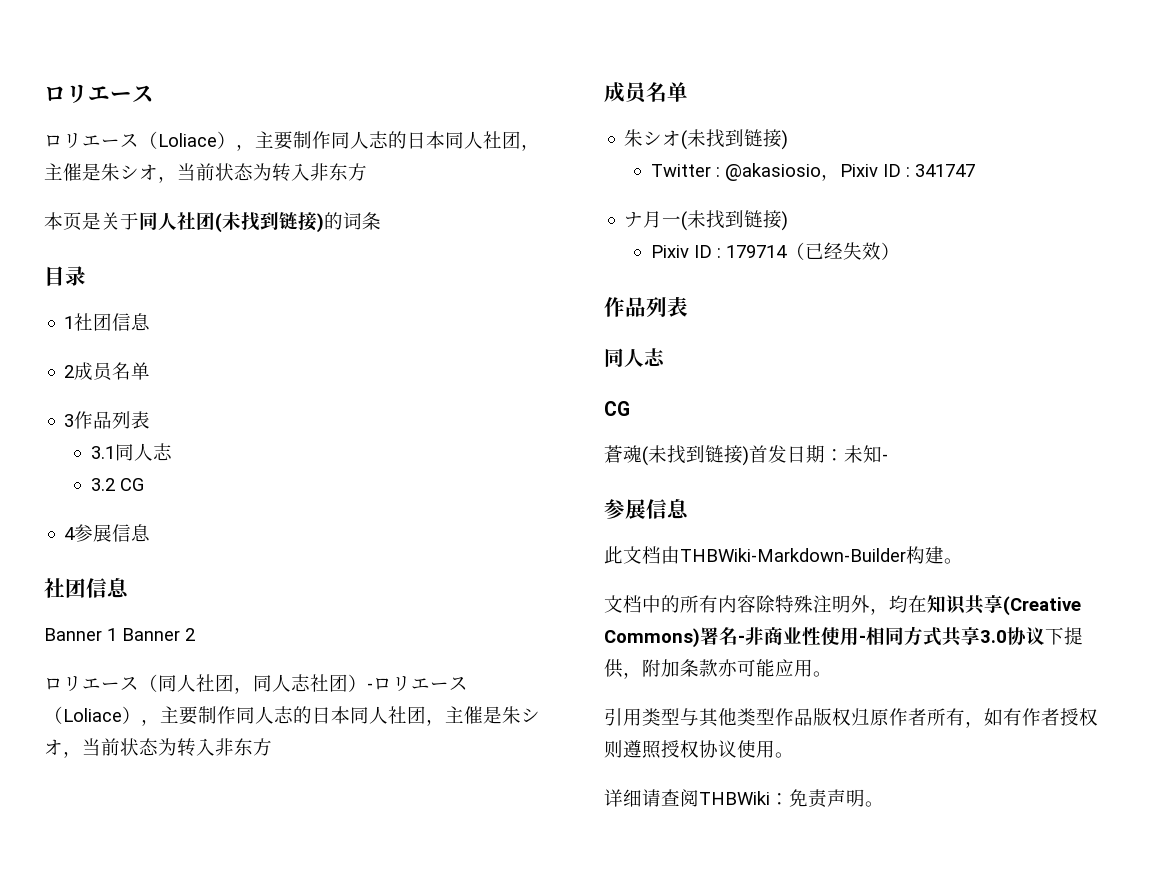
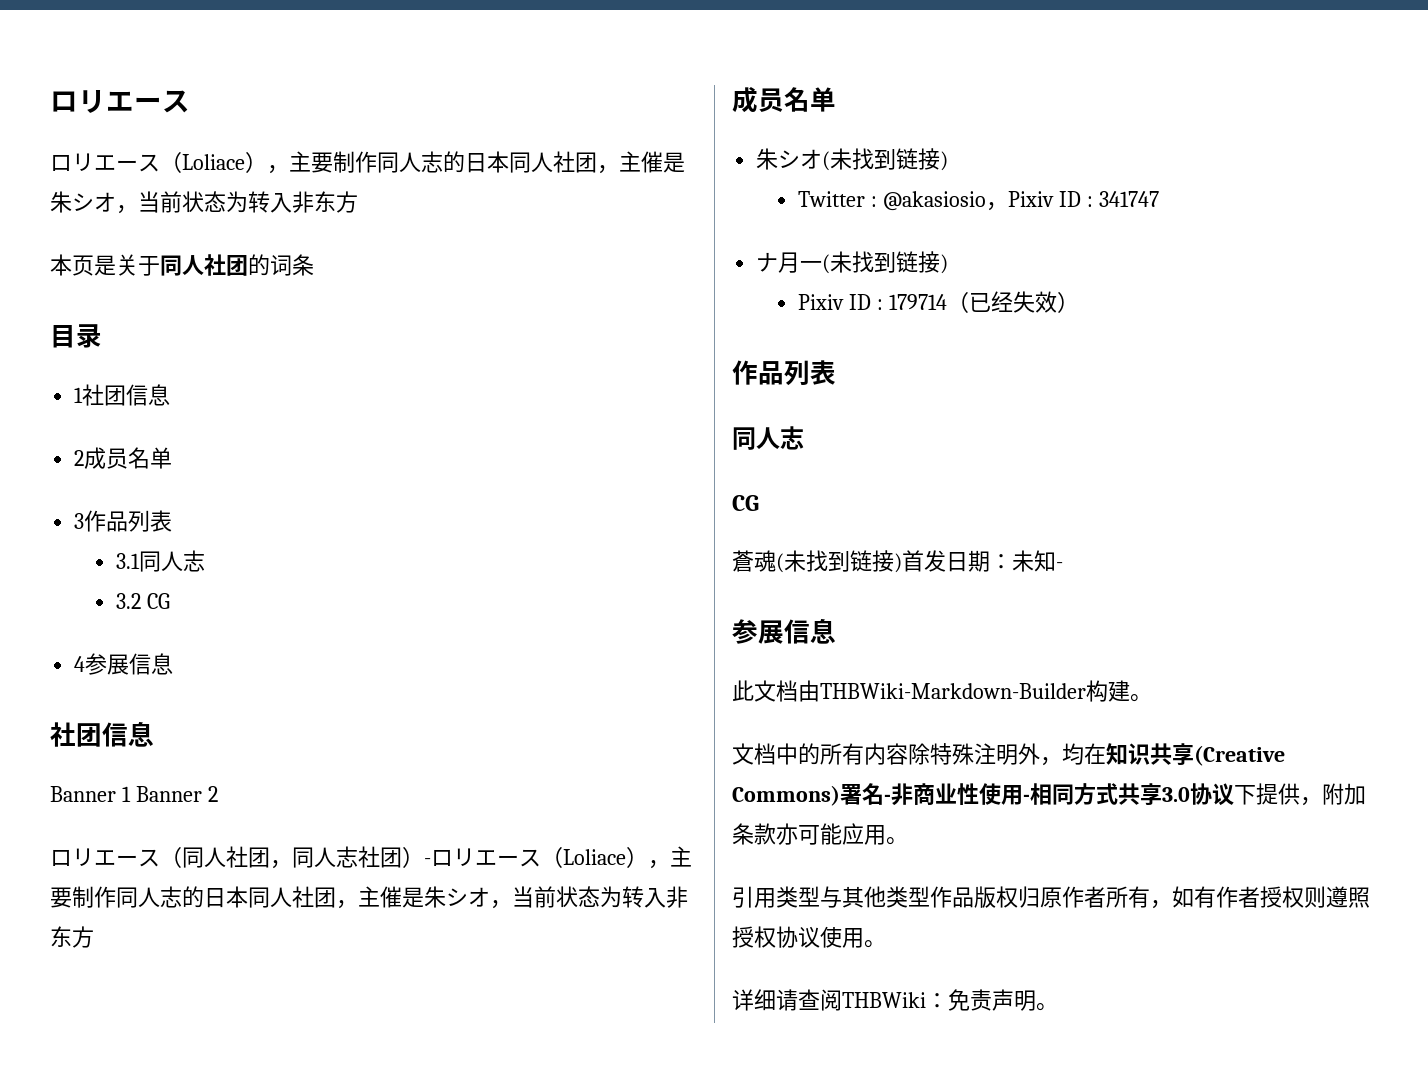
- 本页是关于同人社团(未找到链接)的词条
+ 本页是关于同人社团的词条

